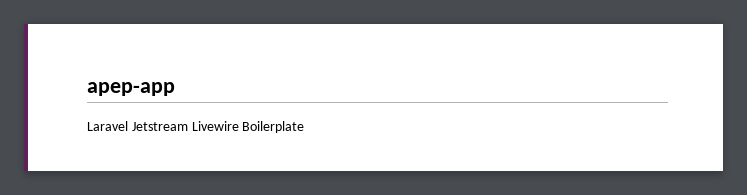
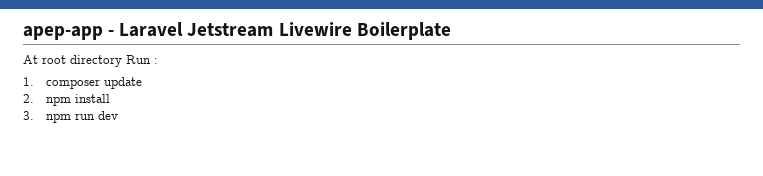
- apep-app
- Laravel Jetstream Livewire Boilerplate
+ apep-app - Laravel Jetstream Livewire Boilerplate
+ At root directory Run :
+ 1. composer update
+ 2. npm install
+ 3. npm run dev

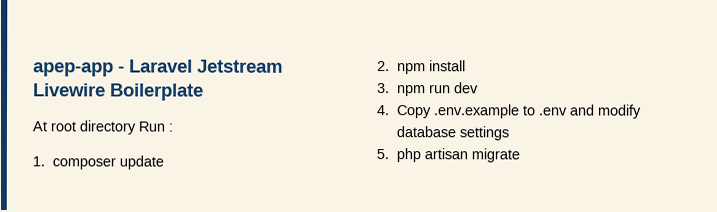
+ 4. Copy .env.example to .env and modify database settings
+ 5. php artisan migrate

